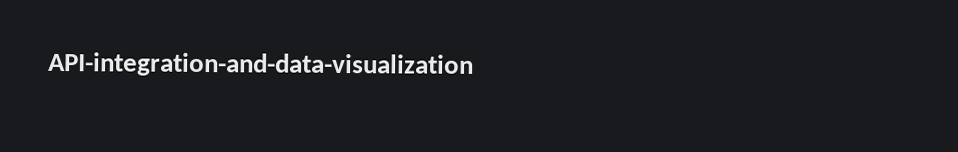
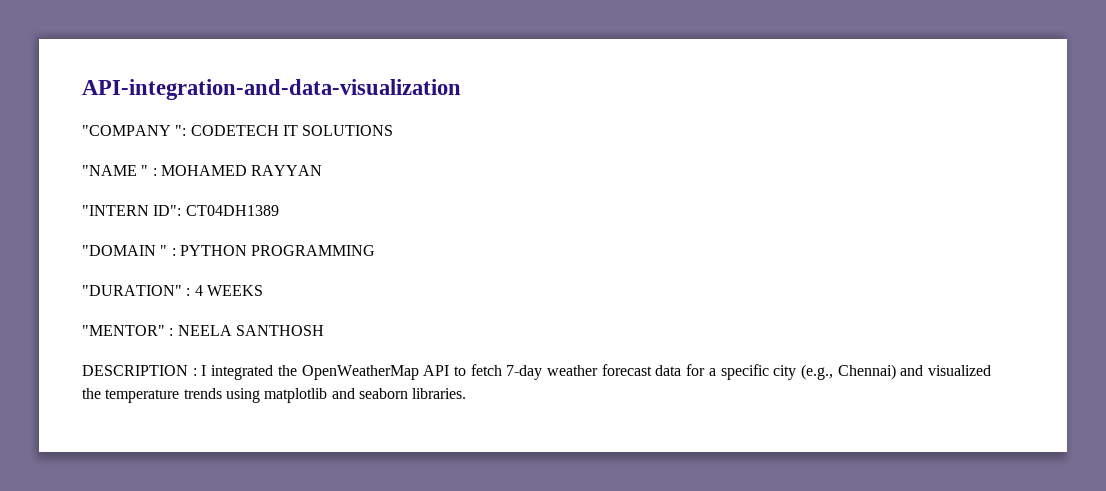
+ "COMPANY ": CODETECH IT SOLUTIONS
+ "NAME " : MOHAMED RAYYAN
+ "INTERN ID": CT04DH1389
+ "DOMAIN " : PYTHON PROGRAMMING
+ "DURATION" : 4 WEEKS
+ "MENTOR" : NEELA SANTHOSH
+ DESCRIPTION : I integrated the OpenWeatherMap API to fetch 7-day weather forecast data for a specific city (e.g., Chennai) and visualized the temperature trends using matplotlib and seaborn libraries.

